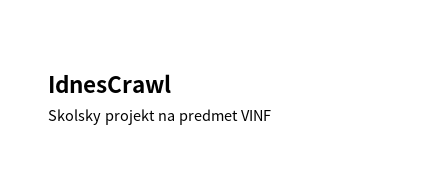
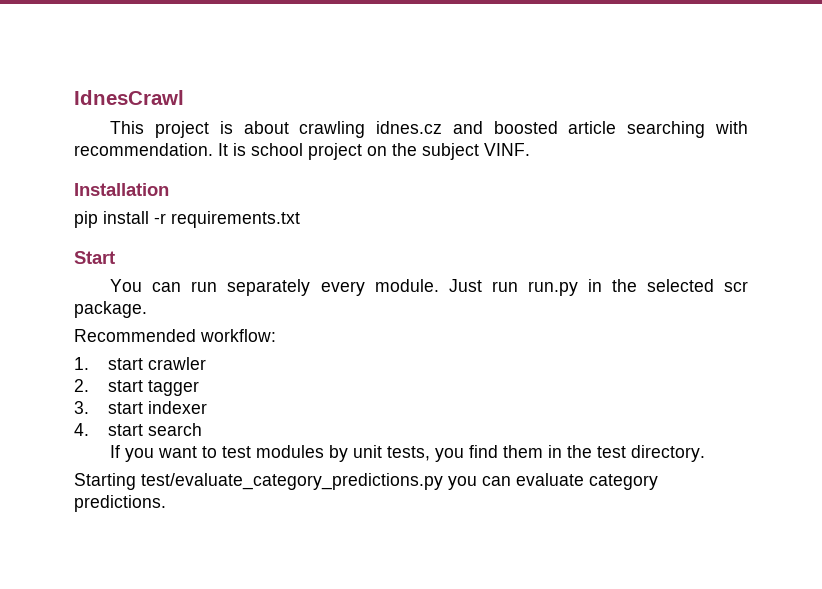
- Skolsky projekt na predmet VINF
+ This project is about crawling idnes.cz and boosted article searching with recommendation. It is school project on the subject VINF.
+ Installation
+ pip install -r requirements.txt
+ Start
+ You can run separately every module. Just run run.py in the selected scr package.
+ Recommended workflow:
+ 1. start crawler
+ 2. start tagger
+ 3. start indexer
+ 4. start search
+ If you want to test modules by unit tests, you find them in the test directory.
+ Starting test/evaluate_category_predictions.py you can evaluate category predictions.

